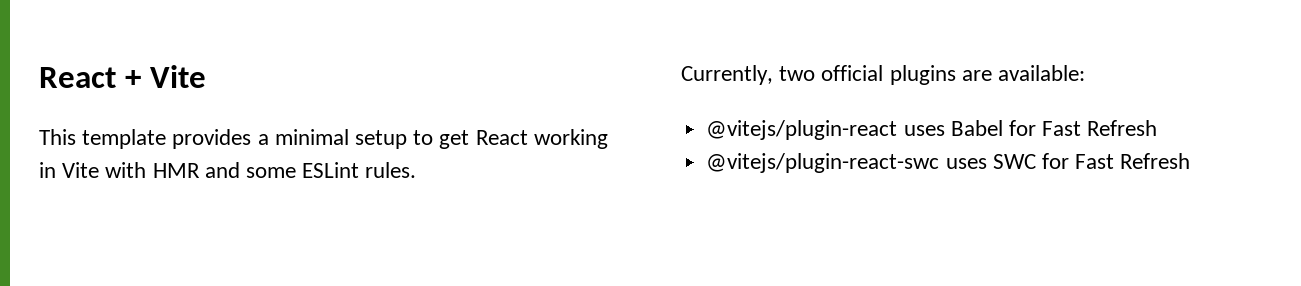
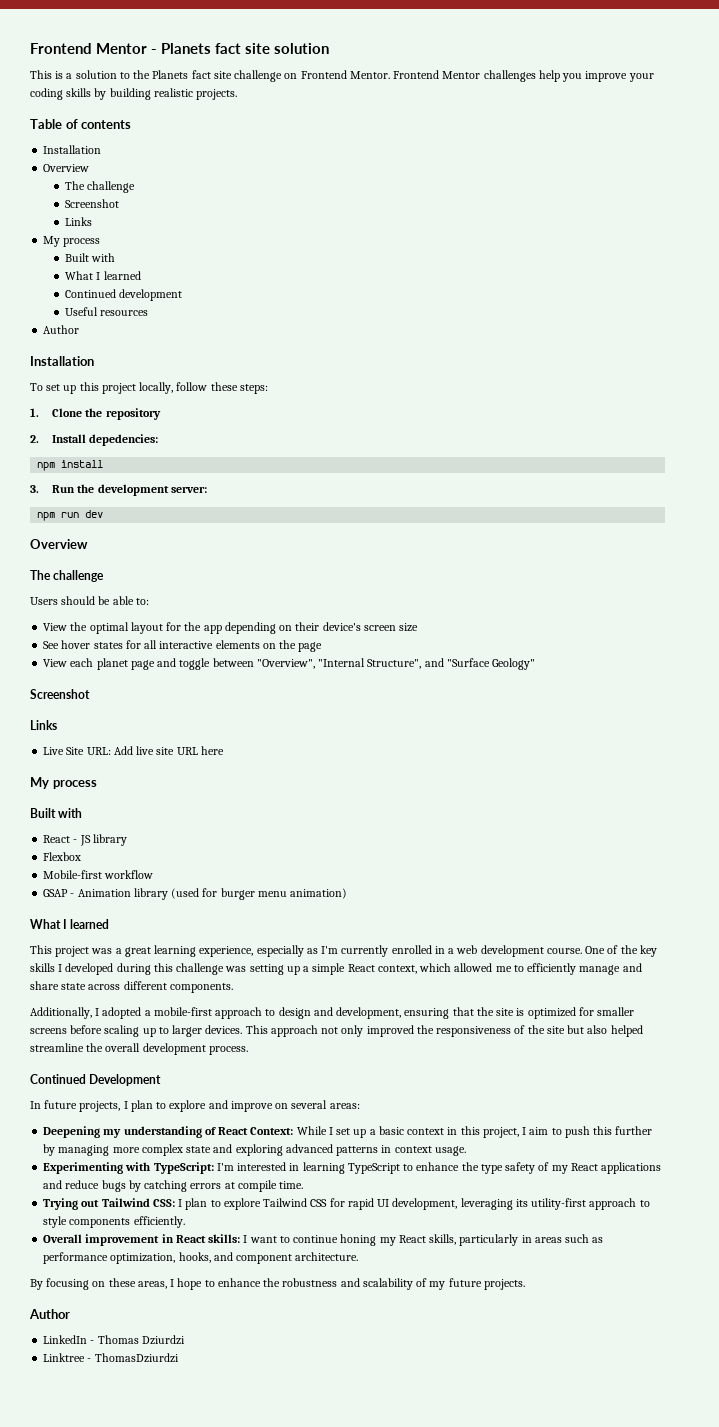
- React + Vite
- This template provides a minimal setup to get React working in Vite with HMR and some ESLint rules.
- Currently, two official plugins are available:
- @vitejs/plugin-react uses Babel for Fast Refresh
- @vitejs/plugin-react-swc uses SWC for Fast Refresh
+ Frontend Mentor - Planets fact site solution
+ This is a solution to the Planets fact site challenge on Frontend Mentor. Frontend Mentor challenges help you improve your coding skills by building realistic projects.
+ Table of contents
+ Installation
+ Overview
+ The challenge
+ Screenshot
+ Links
+ My process
+ Built with
+ What I learned
+ Continued development
+ Useful resources
+ Author
+ Installation
+ To set up this project locally, follow these steps:
+ 1. Clone the repository
+ 2. Install depedencies:
+ npm install
+ 3. Run the development server:
+ npm run dev
+ Overview
+ The challenge
+ Users should be able to:
+ View the optimal layout for the app depending on their device's screen size
+ See hover states for all interactive elements on the page
+ View each planet page and toggle between "Overview", "Internal Structure", and "Surface Geology"
+ Screenshot
+ Links
+ Live Site URL: Add live site URL here
+ My process
+ Built with
+ React - JS library
+ Flexbox
+ Mobile-first workflow
+ GSAP - Animation library (used for burger menu animation)
+ What I learned
+ This project was a great learning experience, especially as I'm currently enrolled in a web development course. One of the key skills I developed during this challenge was setting up a simple React context, which allowed me to efficiently manage and share state across different components.
+ Additionally, I adopted a mobile-first approach to design and development, ensuring that the site is optimized for smaller screens before scaling up to larger devices. This approach not only improved the responsiveness of the site but also helped streamline the overall development process.
+ Continued Development
+ In future projects, I plan to explore and improve on several areas:
+ Deepening my understanding of React Context: While I set up a basic context in this project, I aim to push this further by managing more complex state and exploring advanced patterns in context usage.
+ Experimenting with TypeScript: I'm interested in learning TypeScript to enhance the type safety of my React applications and reduce bugs by catching errors at compile time.
+ Trying out Tailwind CSS: I plan to explore Tailwind CSS for rapid UI development, leveraging its utility-first approach to style components efficiently.
+ Overall improvement in React skills: I want to continue honing my React skills, particularly in areas such as performance optimization, hooks, and component architecture.
+ By focusing on these areas, I hope to enhance the robustness and scalability of my future projects.
+ Author
+ LinkedIn - Thomas Dziurdzi
+ Linktree - ThomasDziurdzi

